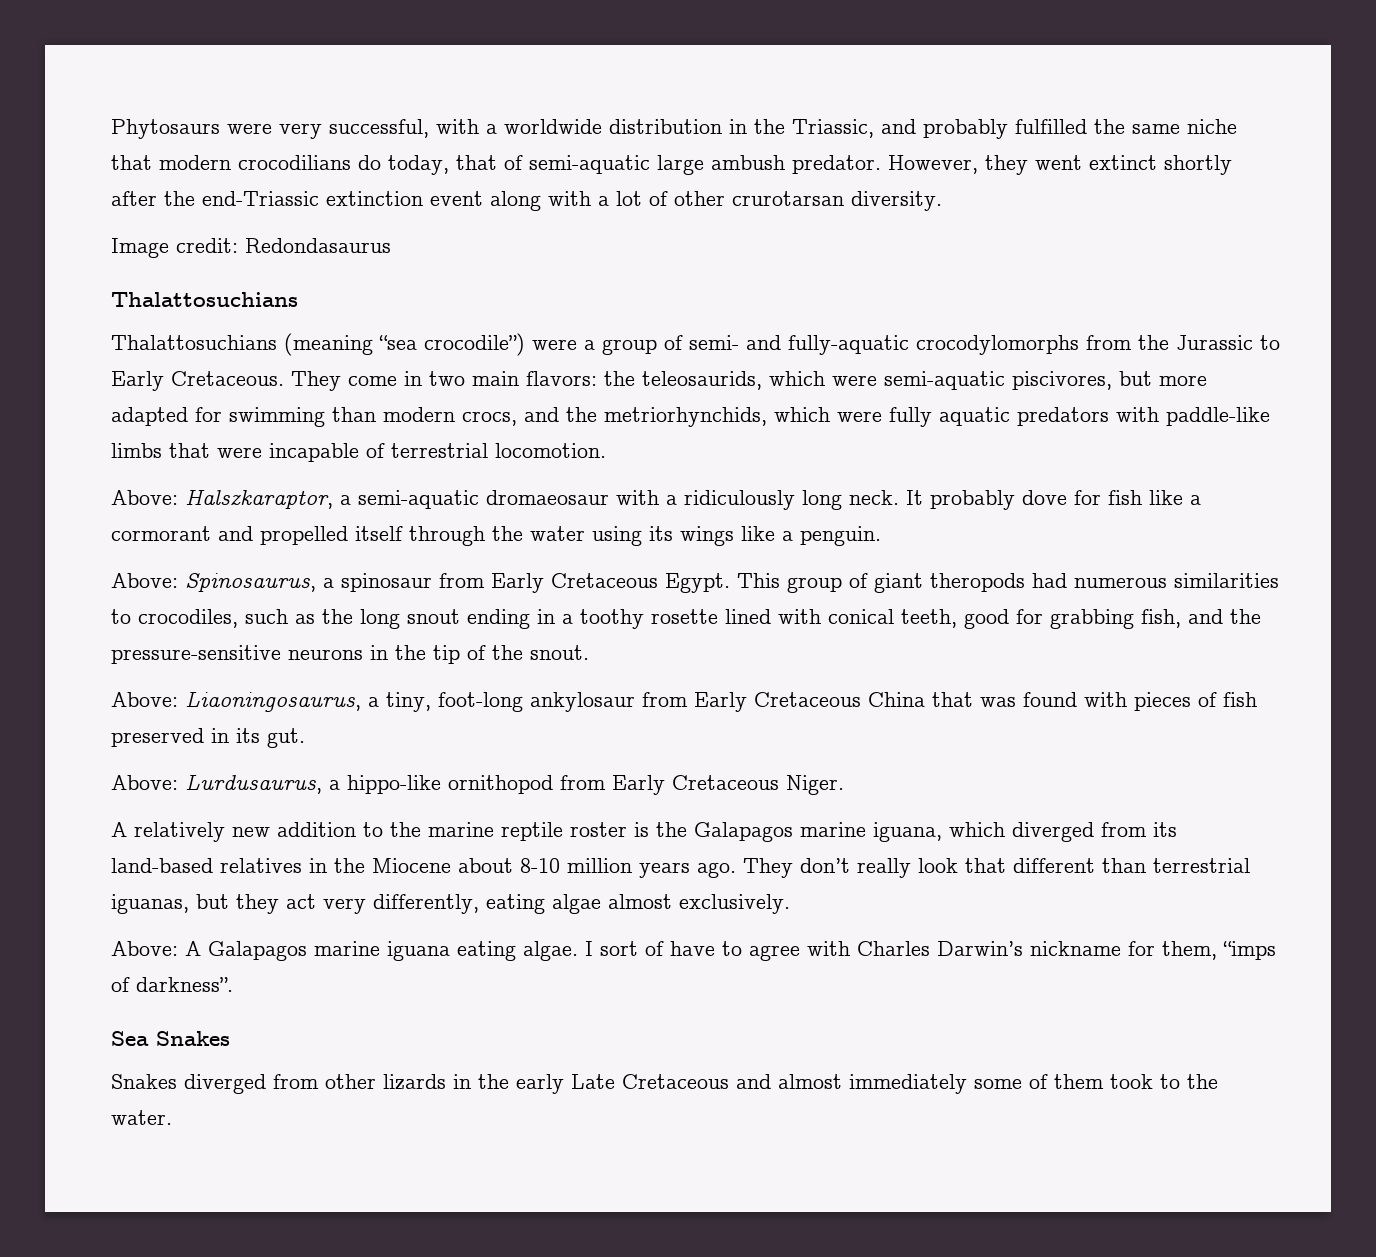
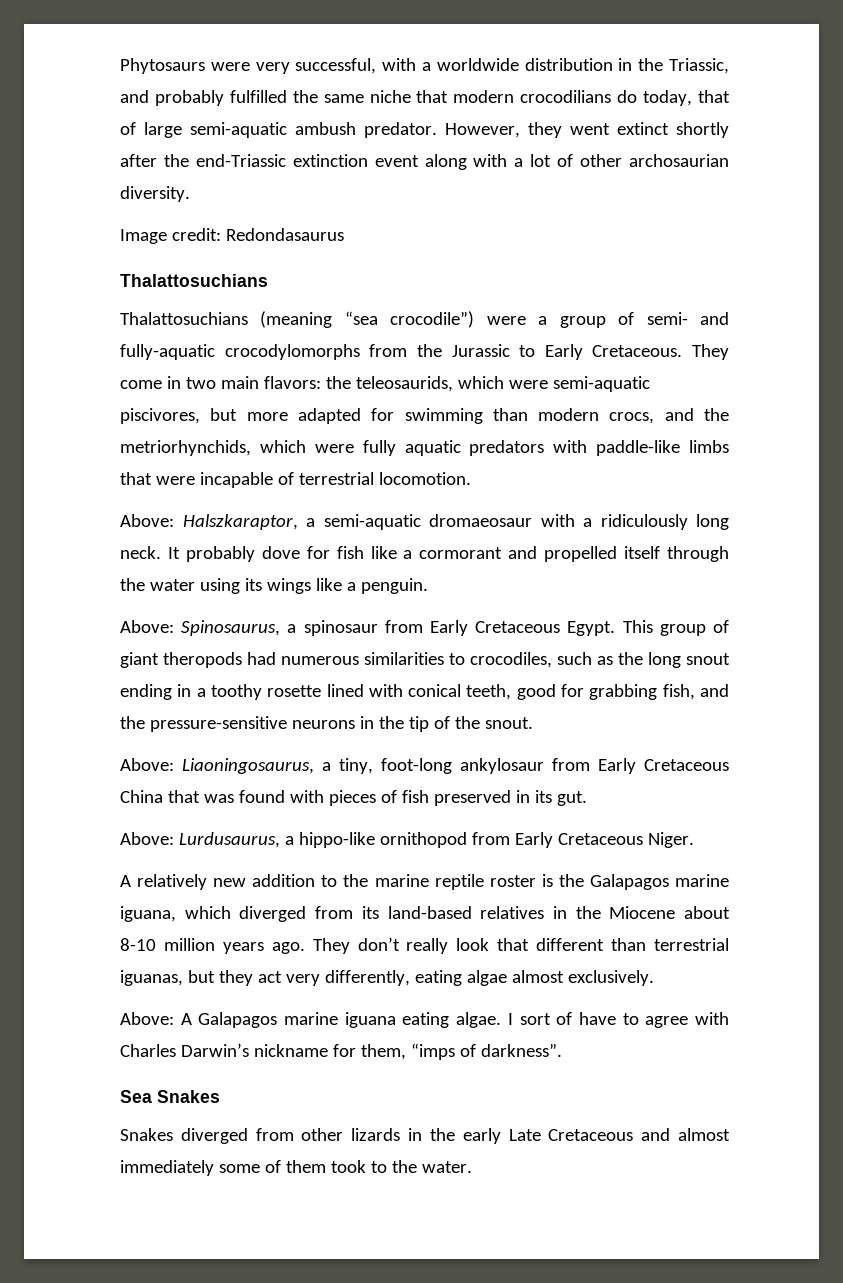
- Phytosaurs were very successful, with a worldwide distribution in the Triassic, and probably fulfilled the same niche that modern crocodilians do today, that of semi-aquatic large ambush predator.
+ Phytosaurs were very successful, with a worldwide distribution in the Triassic, and probably fulfilled the same niche that modern crocodilians do today, that of large semi-aquatic ambush predator.
- However, they went extinct shortly after the end-Triassic extinction event along with a lot of other crurotarsan diversity.
+ However, they went extinct shortly after the end-Triassic extinction event along with a lot of other archosaurian diversity.

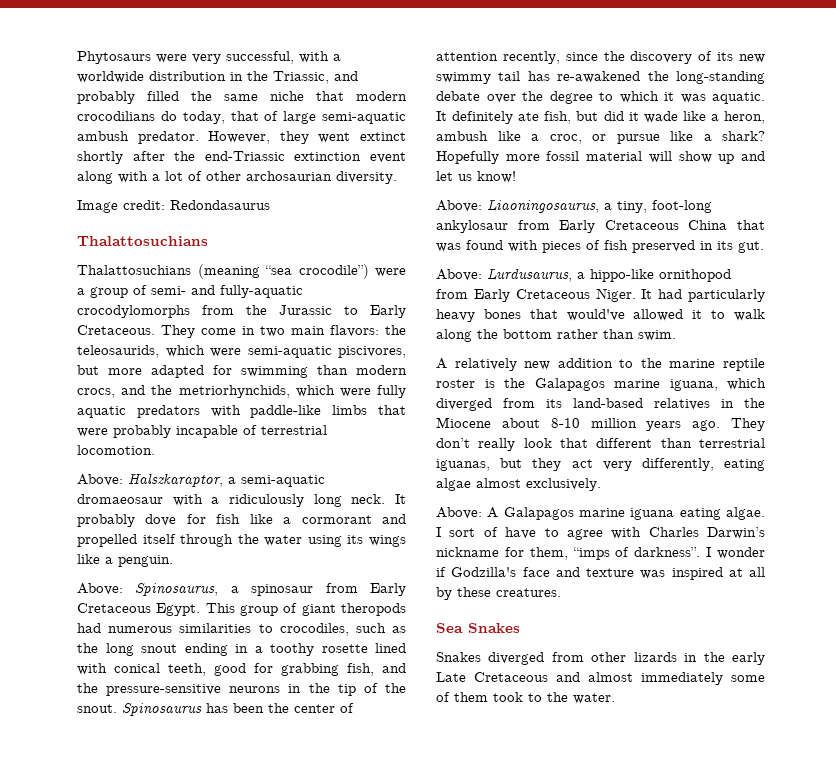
- Phytosaurs were very successful, with a worldwide distribution in the Triassic, and probably fulfilled the same niche that modern crocodilians do today, that of large semi-aquatic ambush predator.
+ Phytosaurs were very successful, with a worldwide distribution in the Triassic, and probably filled the same niche that modern crocodilians do today, that of large semi-aquatic ambush predator.
- They come in two main flavors: the teleosaurids, which were semi-aquatic piscivores, but more adapted for swimming than modern crocs, and the metriorhynchids, which were fully aquatic predators with paddle-like limbs that were incapable of terrestrial locomotion.
+ They come in two main flavors: the teleosaurids, which were semi-aquatic piscivores, but more adapted for swimming than modern crocs, and the metriorhynchids, which were fully aquatic predators with paddle-like limbs that were probably incapable of terrestrial locomotion.
+ Spinosaurus has been the center of attention recently, since the discovery of its new swimmy tail has re-awakened the long-standing debate over the degree to which it was aquatic. It definitely ate fish, but did it wade like a heron, ambush like a croc, or pursue like a shark? Hopefully more fossil material will show up and let us know!
+ It had particularly heavy bones that would've allowed it to walk along the bottom rather than swim.
+ I wonder if Godzilla's face and texture was inspired at all by these creatures.

